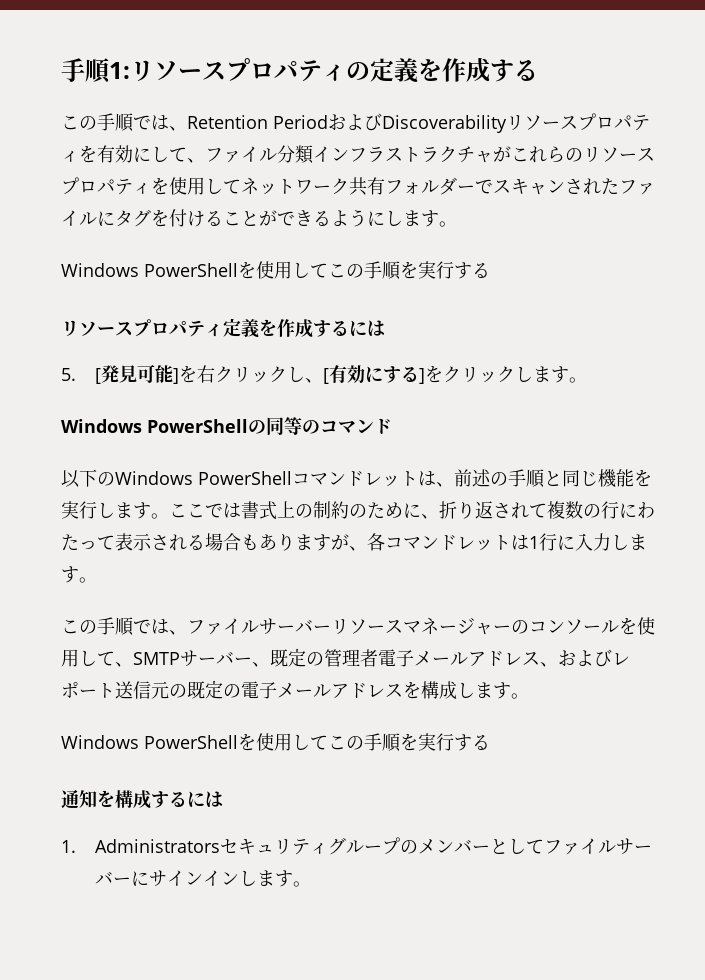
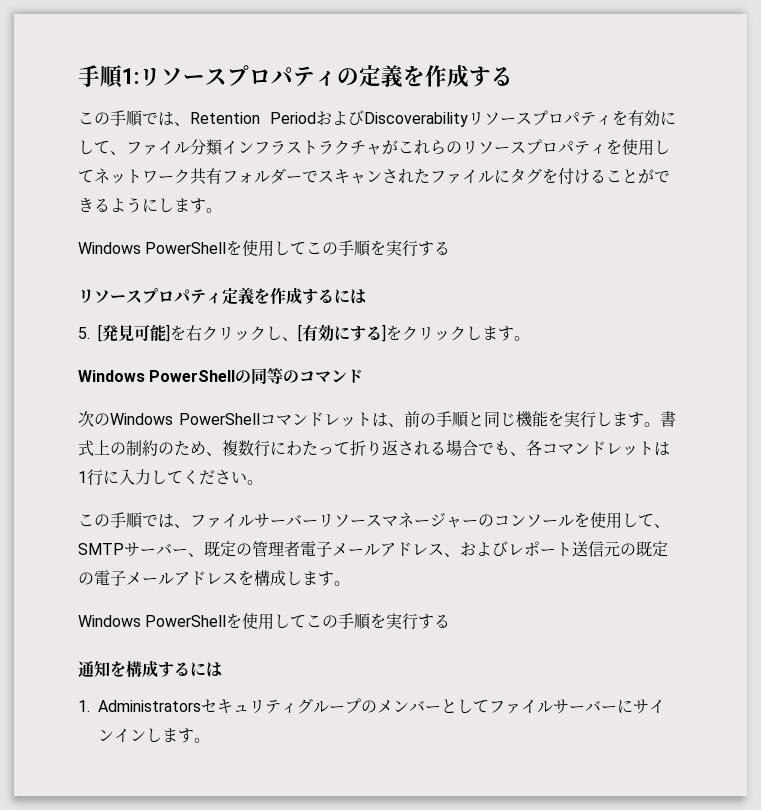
- 以下のWindows PowerShellコマンドレットは、前述の手順と同じ機能を実行します。
+ 次のWindows PowerShellコマンドレットは、前の手順と同じ機能を実行します。
- ここでは書式上の制約のために、折り返されて複数の行にわたって表示される場合もありますが、各コマンドレットは1行に入力します。
+ 書式上の制約のため、複数行にわたって折り返される場合でも、各コマンドレットは1行に入力してください。

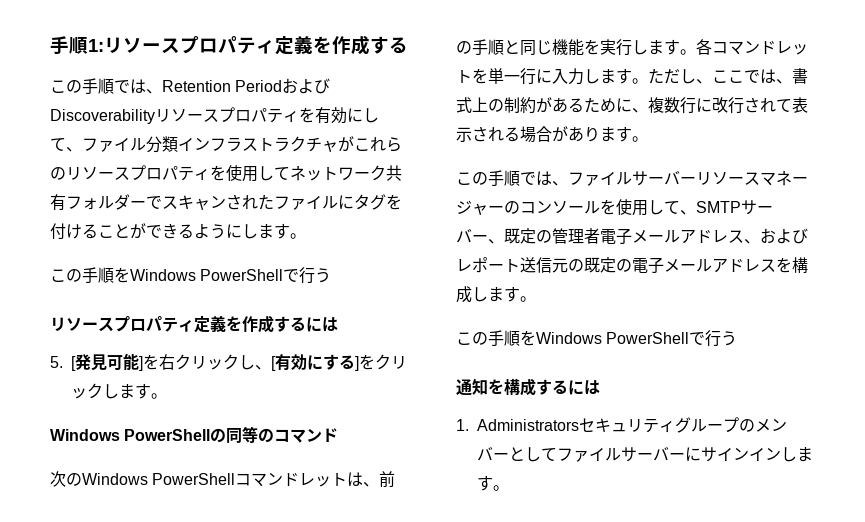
- 手順1:リソースプロパティの定義を作成する
+ 手順1:リソースプロパティ定義を作成する
  この手順では、Retention PeriodおよびDiscoverabilityリソースプロパティを有効にして、ファイル分類インフラストラクチャがこれらのリソースプロパティを使用してネットワーク共有フォルダーでスキャンされたファイルにタグを付けることができるようにします。
- Windows PowerShellを使用してこの手順を実行する
+ この手順をWindows PowerShellで行う
- 書式上の制約のため、複数行にわたって折り返される場合でも、各コマンドレットは1行に入力してください。
+ 各コマンドレットを単一行に入力します。ただし、ここでは、書式上の制約があるために、複数行に改行されて表示される場合があります。
  この手順では、ファイルサーバーリソースマネージャーのコンソールを使用して、SMTPサーバー、既定の管理者電子メールアドレス、およびレポート送信元の既定の電子メールアドレスを構成します。
- Windows PowerShellを使用してこの手順を実行する
+ この手順をWindows PowerShellで行う

